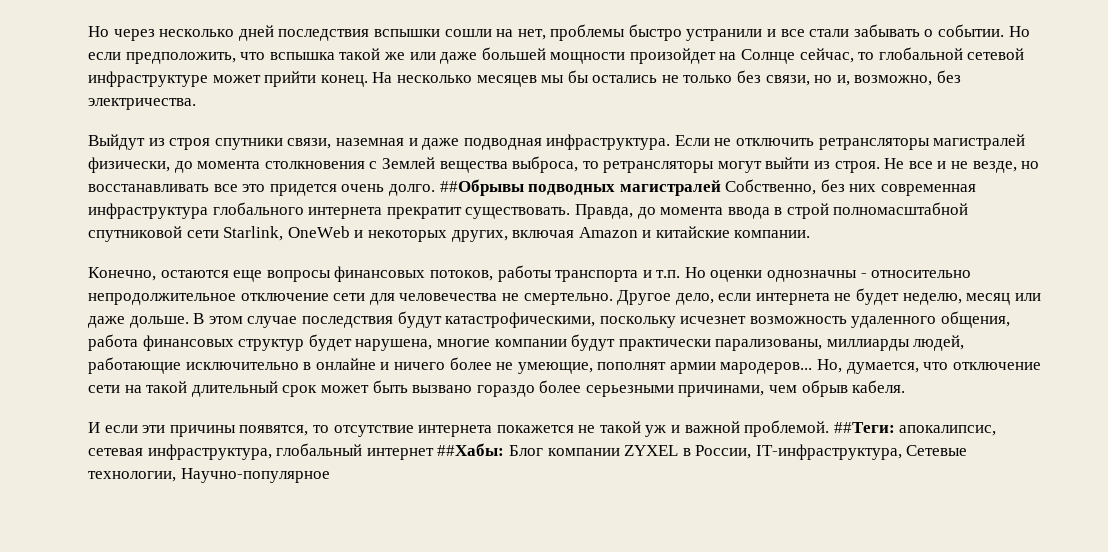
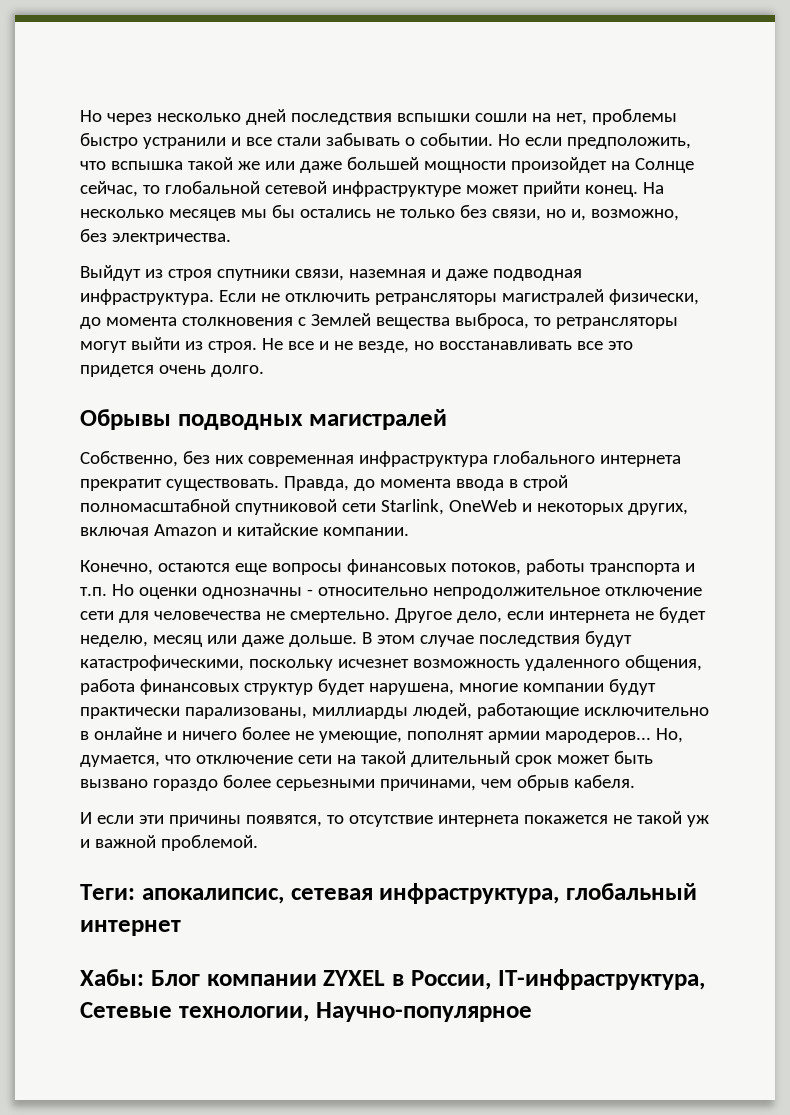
- Не все и не везде, но восстанавливать все это придется очень долго. ##Обрывы подводных магистралей Собственно, без них современная инфраструктура глобального интернета прекратит существовать.
+ Не все и не везде, но восстанавливать все это придется очень долго.
+ Обрывы подводных магистралей
+ Собственно, без них современная инфраструктура глобального интернета прекратит существовать.
- И если эти причины появятся, то отсутствие интернета покажется не такой уж и важной проблемой. ##Теги: апокалипсис, сетевая инфраструктура, глобальный интернет ##Хабы: Блог компании ZYXEL в России, IT-инфраструктура, Сетевые технологии, Научно-популярное
+ И если эти причины появятся, то отсутствие интернета покажется не такой уж и важной проблемой.
+ Теги: апокалипсис, сетевая инфраструктура, глобальный интернет
+ Хабы: Блог компании ZYXEL в России, IT-инфраструктура, Сетевые технологии, Научно-популярное

